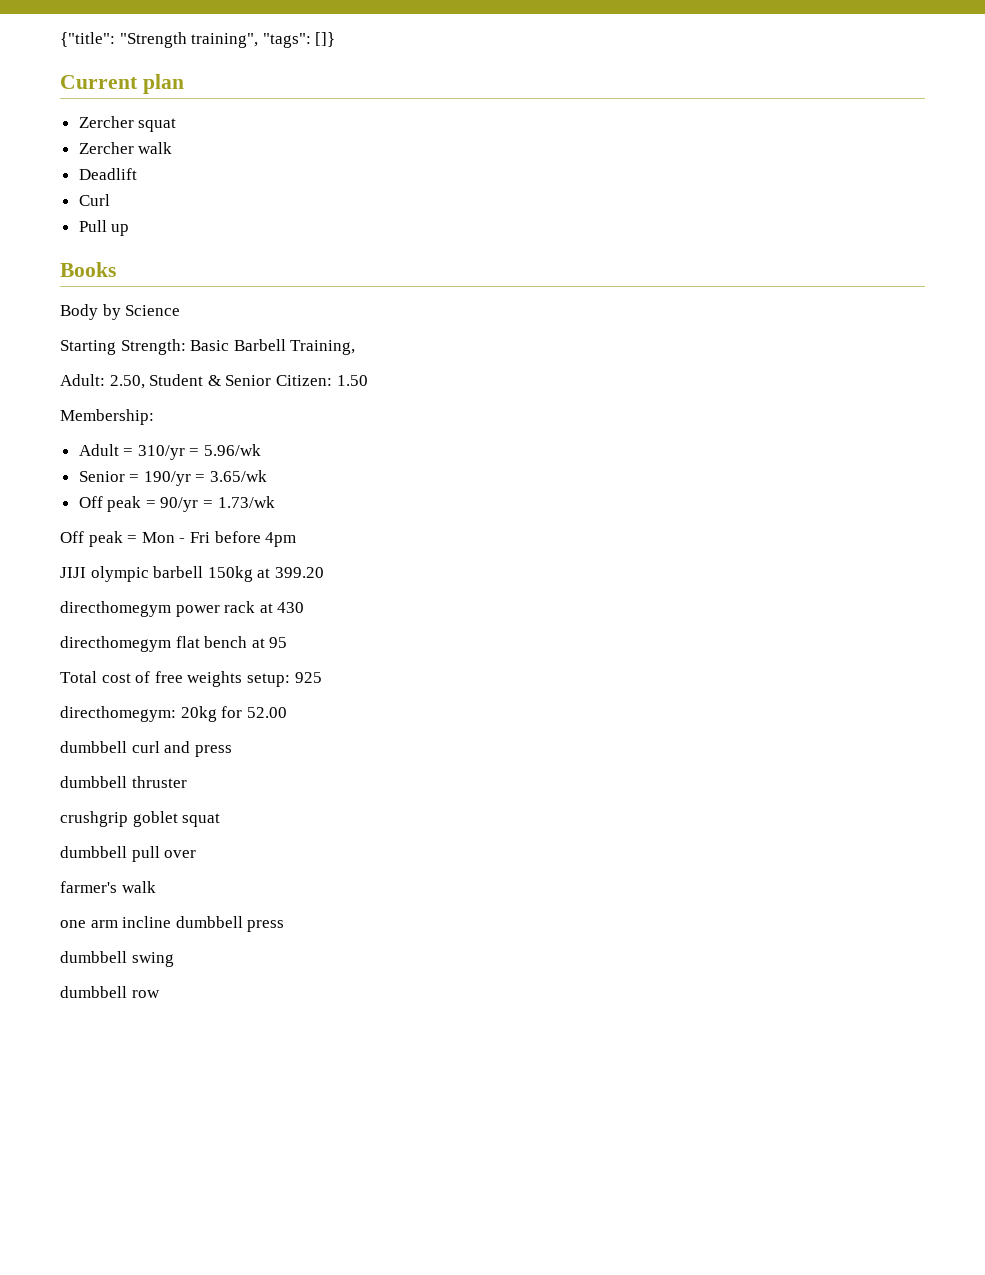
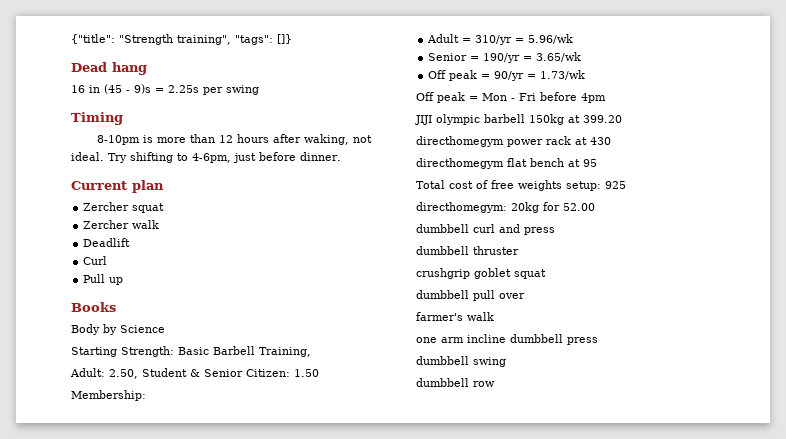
+ Dead hang
+ 16 in (45 - 9)s = 2.25s per swing
+ Timing
+ 8-10pm is more than 12 hours after waking, not ideal. Try shifting to 4-6pm, just before dinner.

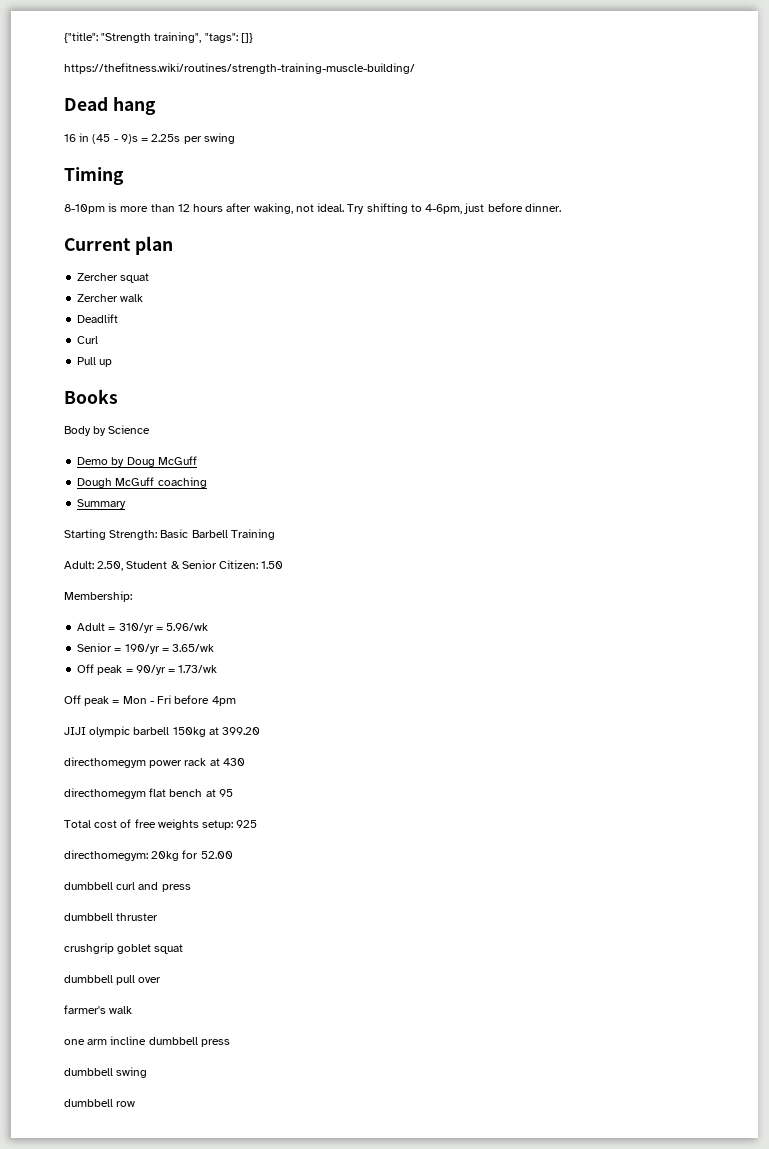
+ https://thefitness.wiki/routines/strength-training-muscle-building/
+ Demo by Doug McGuff
+ Dough McGuff coaching
+ Summary
- Starting Strength: Basic Barbell Training,
+ Starting Strength: Basic Barbell Training

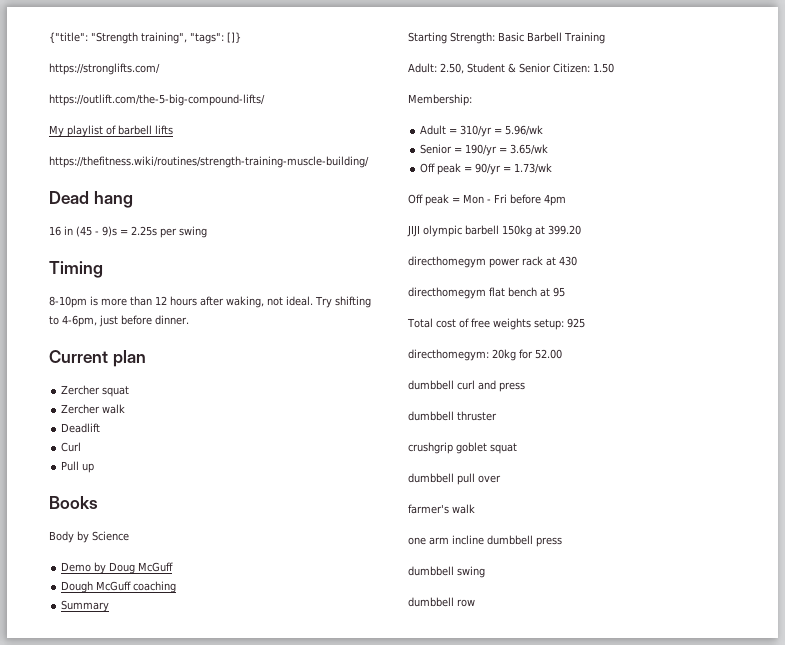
+ https://stronglifts.com/
+ https://outlift.com/the-5-big-compound-lifts/
+ My playlist of barbell lifts

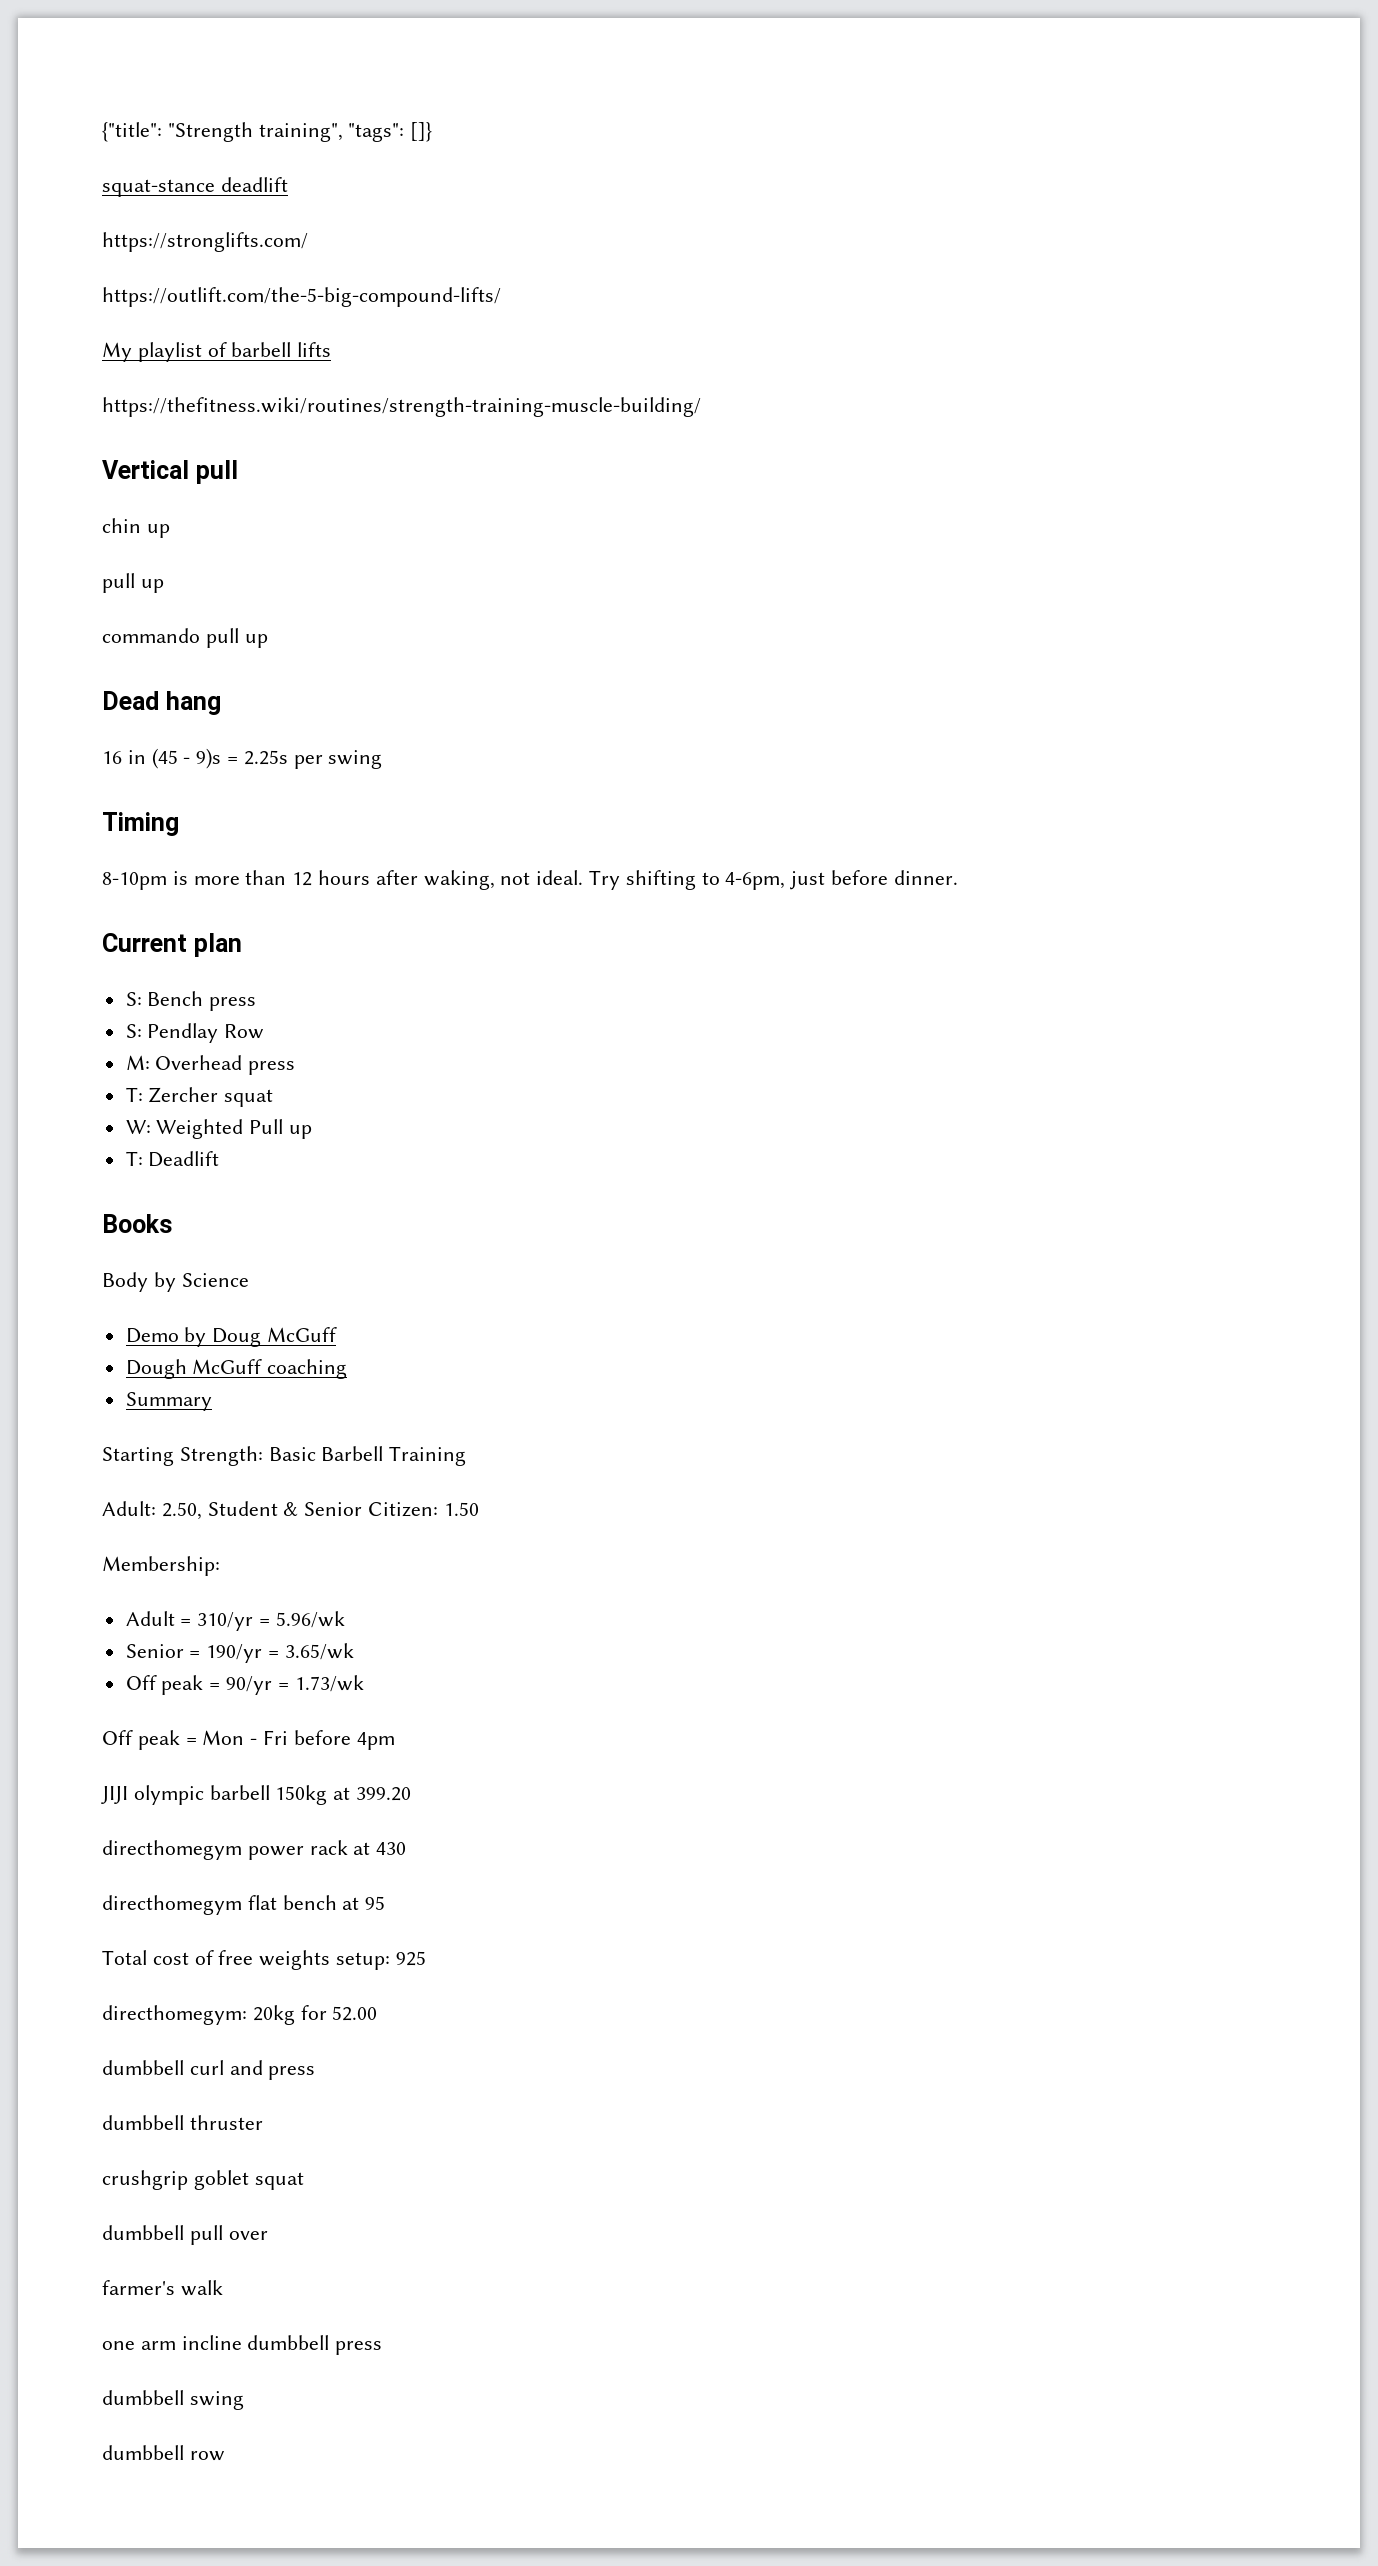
+ squat-stance deadlift
+ Vertical pull
+ chin up
+ pull up
+ commando pull up
- Zercher squat
- Zercher walk
- Deadlift
- Curl
- Pull up
+ S: Bench press
+ S: Pendlay Row
+ M: Overhead press
+ T: Zercher squat
+ W: Weighted Pull up
+ T: Deadlift

